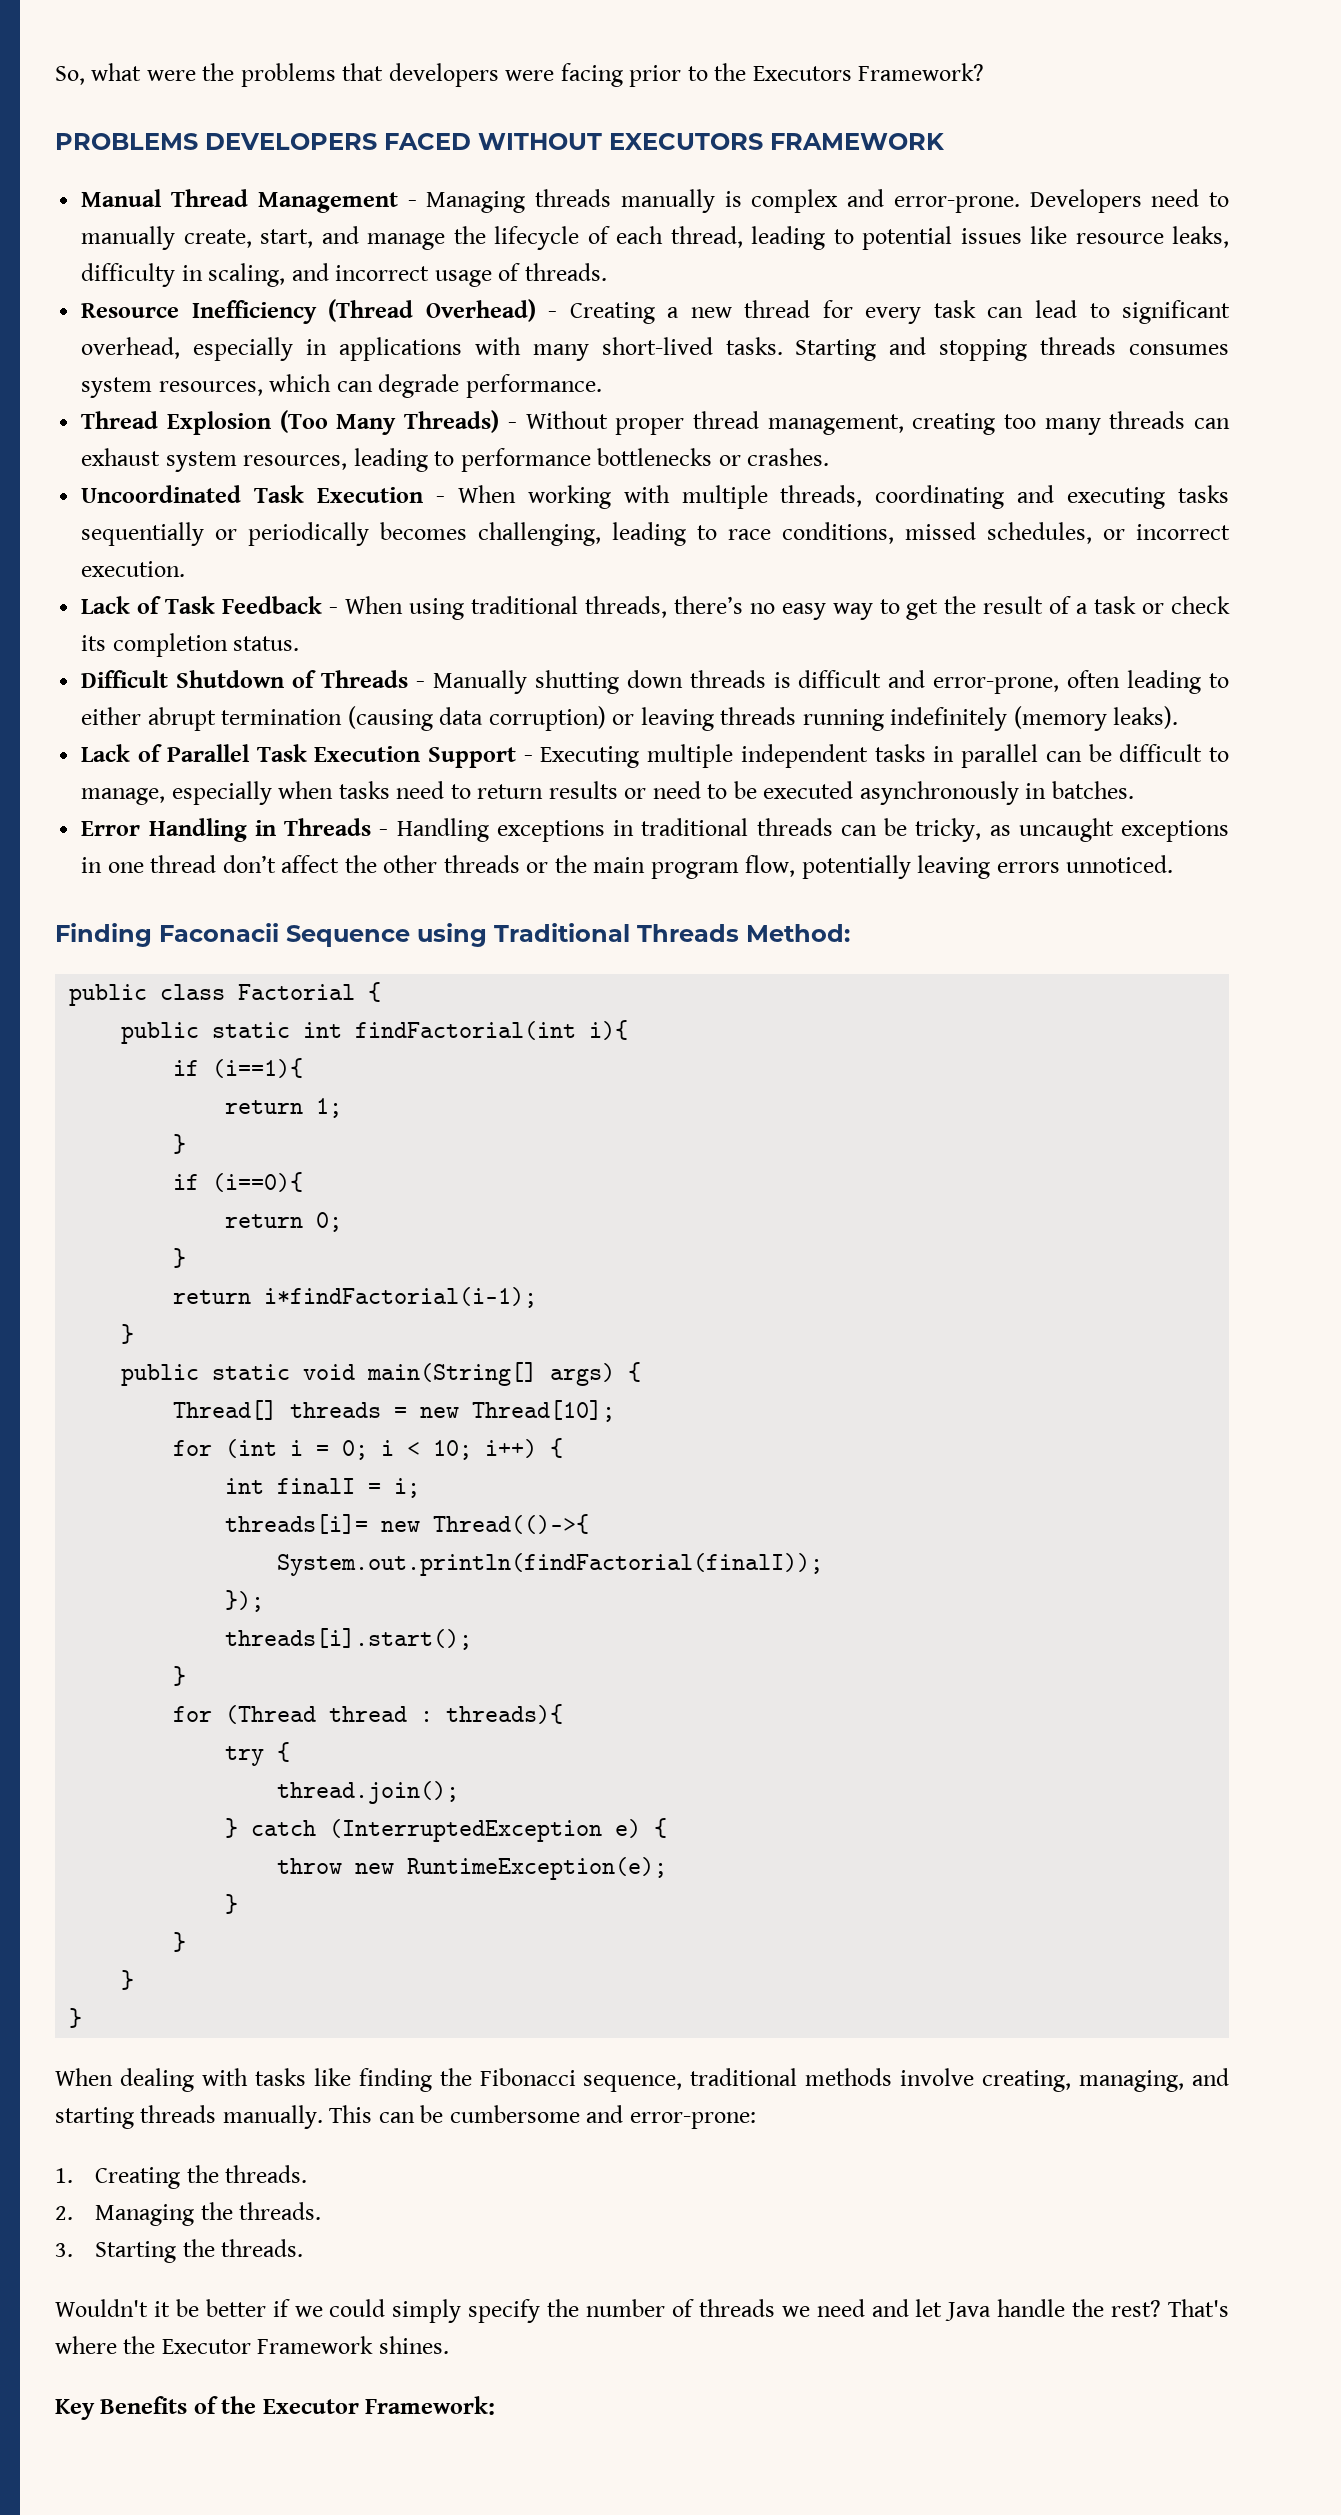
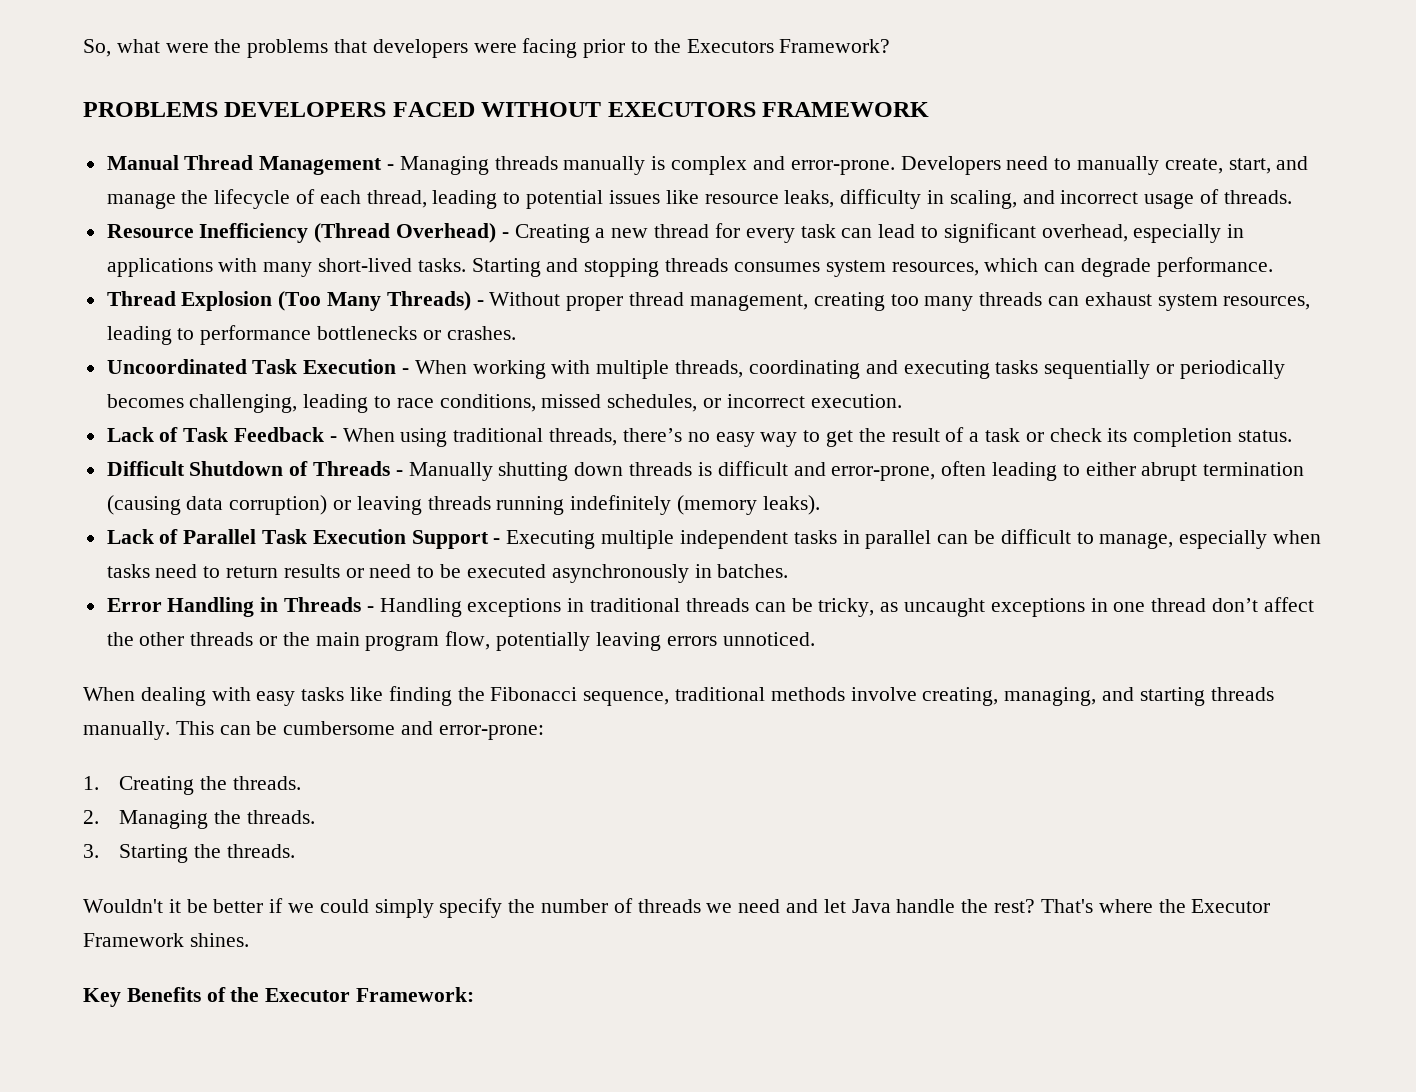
- Finding Faconacii Sequence using Traditional Threads Method:
- public class Factorial {
- public static int findFactorial(int i){
- if (i==1){
- return 1;
- }
- if (i==0){
- return 0;
- }
- return i*findFactorial(i-1);
- }
- public static void main(String[] args) {
- Thread[] threads = new Thread[10];
- for (int i = 0; i < 10; i++) {
- int finalI = i;
- threads[i]= new Thread(()->{
- System.out.println(findFactorial(finalI));
- });
- threads[i].start();
- }
- for (Thread thread : threads){
- try {
- thread.join();
- } catch (InterruptedException e) {
- throw new RuntimeException(e);
- }
- }
- }
- }
- When dealing with tasks like finding the Fibonacci sequence, traditional methods involve creating, managing, and starting threads manually.
+ When dealing with easy tasks like finding the Fibonacci sequence, traditional methods involve creating, managing, and starting threads manually.

